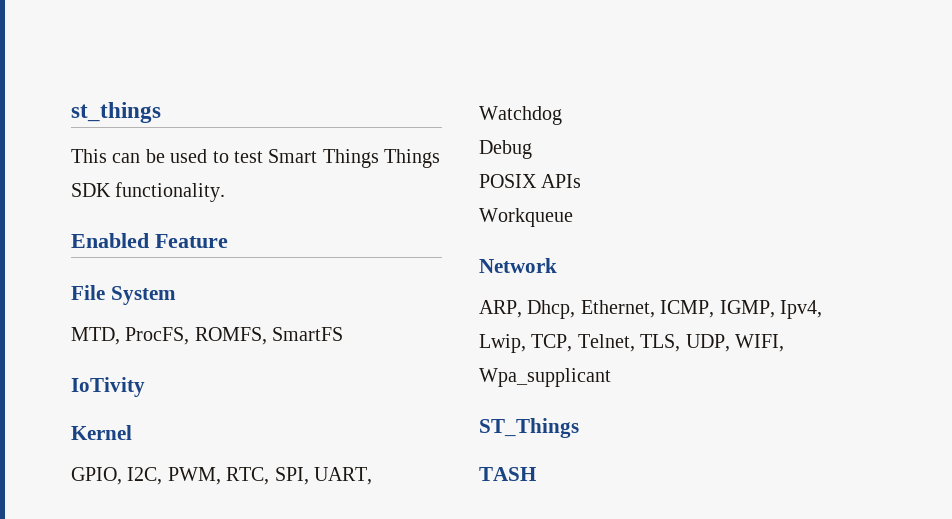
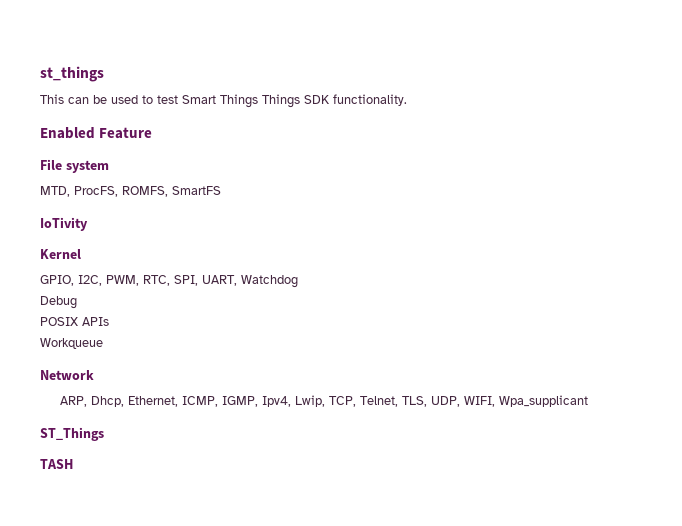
- File System
+ File system

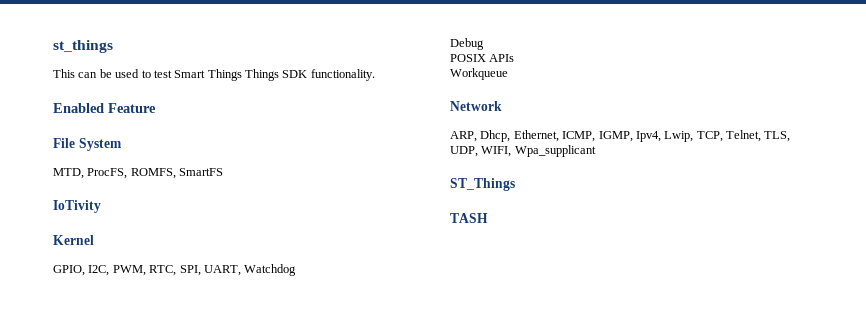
- File system
+ File System

